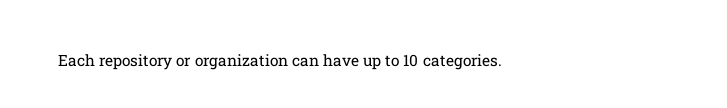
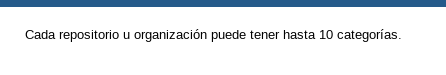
- Each repository or organization can have up to 10 categories.
+ Cada repositorio u organización puede tener hasta 10 categorías.

